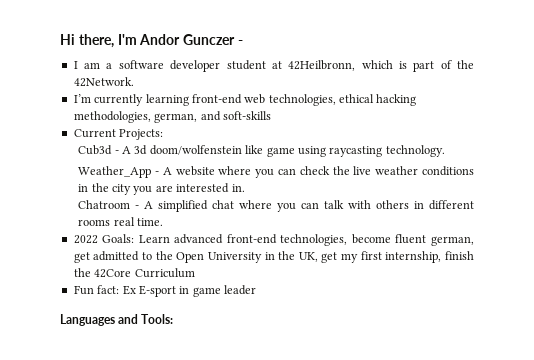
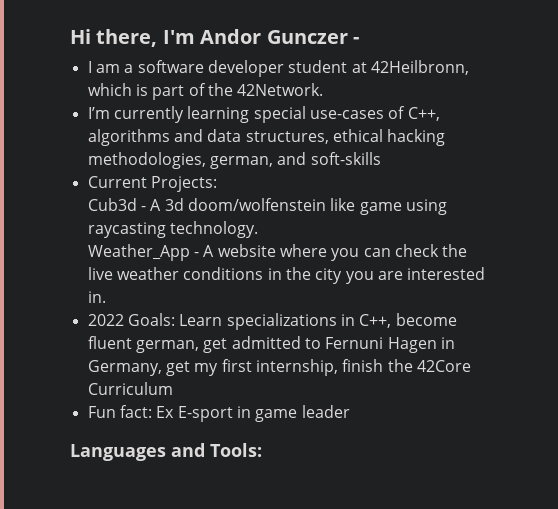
- I’m currently learning front-end web technologies, ethical hacking methodologies, german, and soft-skills
+ I’m currently learning special use-cases of C++, algorithms and data structures, ethical hacking methodologies, german, and soft-skills
- Chatroom - A simplified chat where you can talk with others in different rooms real time.
- 2022 Goals: Learn advanced front-end technologies, become fluent german, get admitted to the Open University in the UK, get my first internship, finish the 42Core Curriculum
+ 2022 Goals: Learn specializations in C++, become fluent german, get admitted to Fernuni Hagen in Germany, get my first internship, finish the 42Core Curriculum

